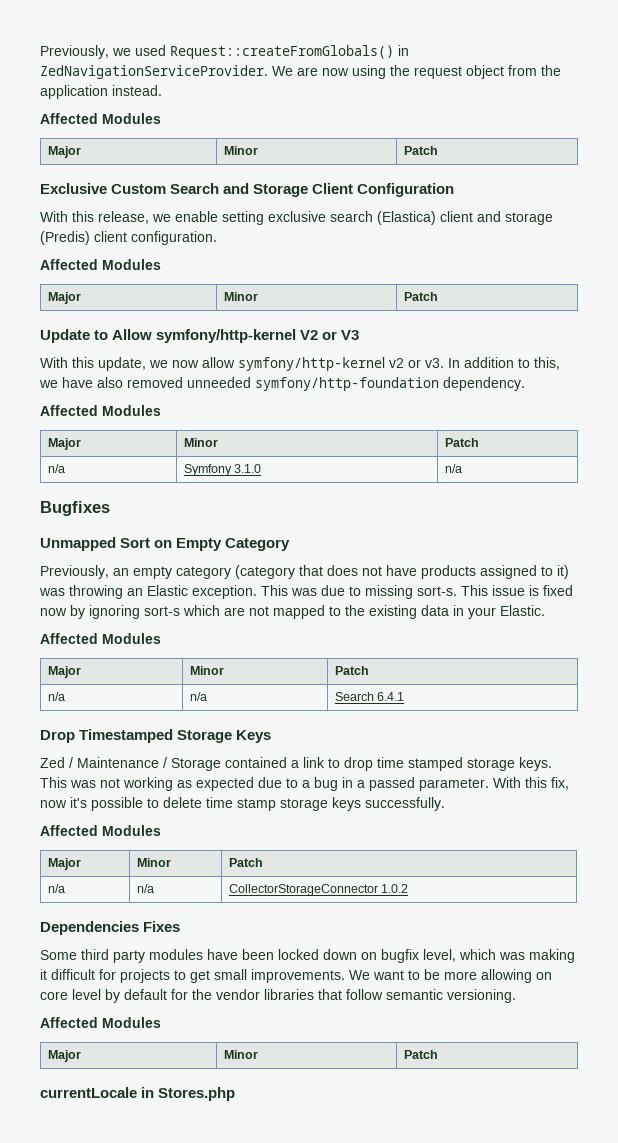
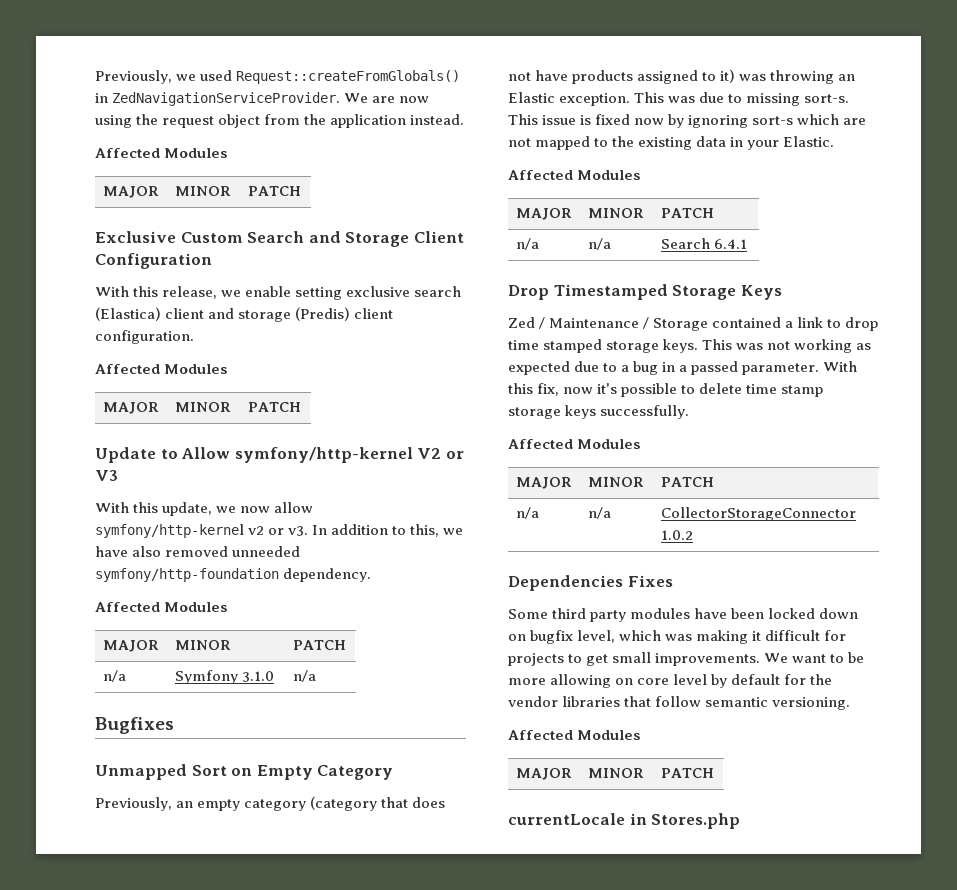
  We are now using the request object from the application instead.
  Affected Modules
- Major | Minor | Patch
+ MAJOR | MINOR | PATCH
  With this release, we enable setting exclusive search (Elastica) client and storage (Predis) client configuration.
  Affected Modules
- Major | Minor | Patch
+ MAJOR | MINOR | PATCH
  In addition to this, we have also removed unneeded symfony/http-foundation dependency.
  Affected Modules
- Major | Minor | Patch
+ MAJOR | MINOR | PATCH
  This issue is fixed now by ignoring sort-s which are not mapped to the existing data in your Elastic.
  Affected Modules
- Major | Minor | Patch
+ MAJOR | MINOR | PATCH
  With this fix, now it's possible to delete time stamp storage keys successfully.
  Affected Modules
- Major | Minor | Patch
+ MAJOR | MINOR | PATCH
  We want to be more allowing on core level by default for the vendor libraries that follow semantic versioning.
  Affected Modules
- Major | Minor | Patch
+ MAJOR | MINOR | PATCH

